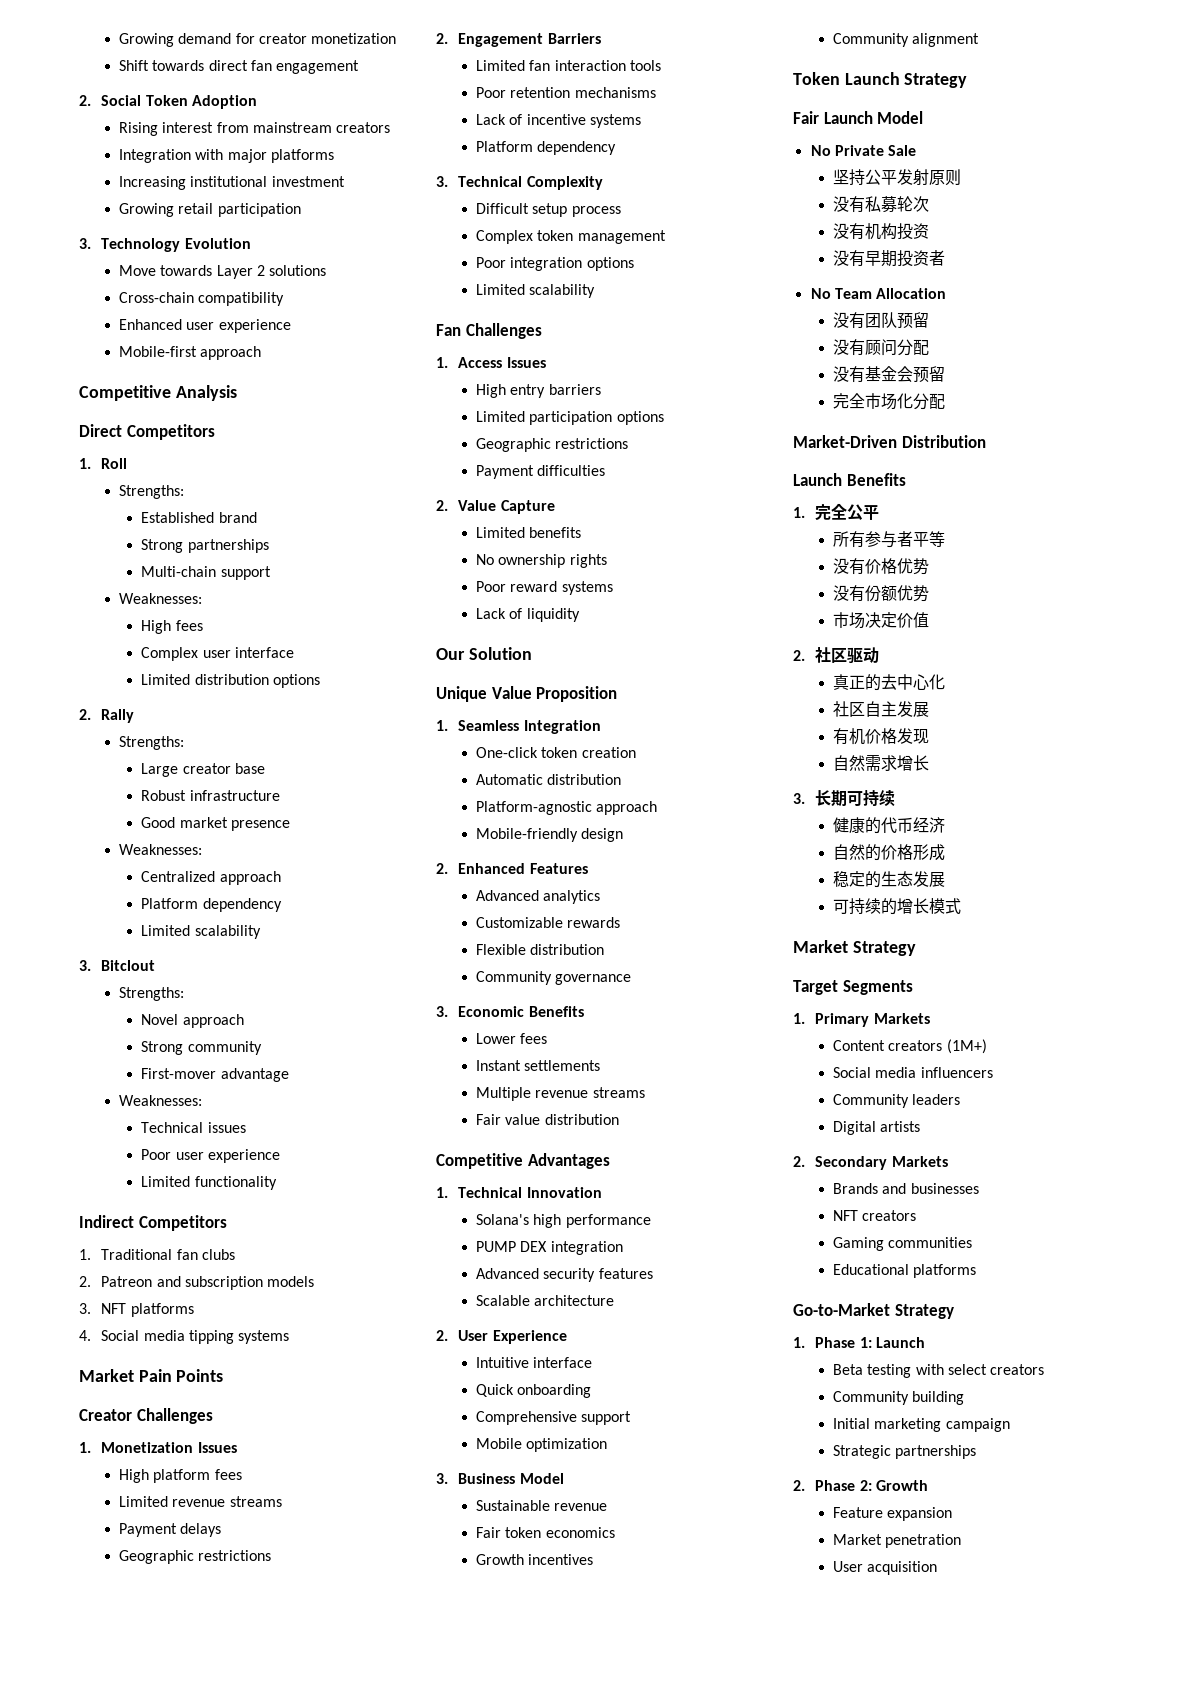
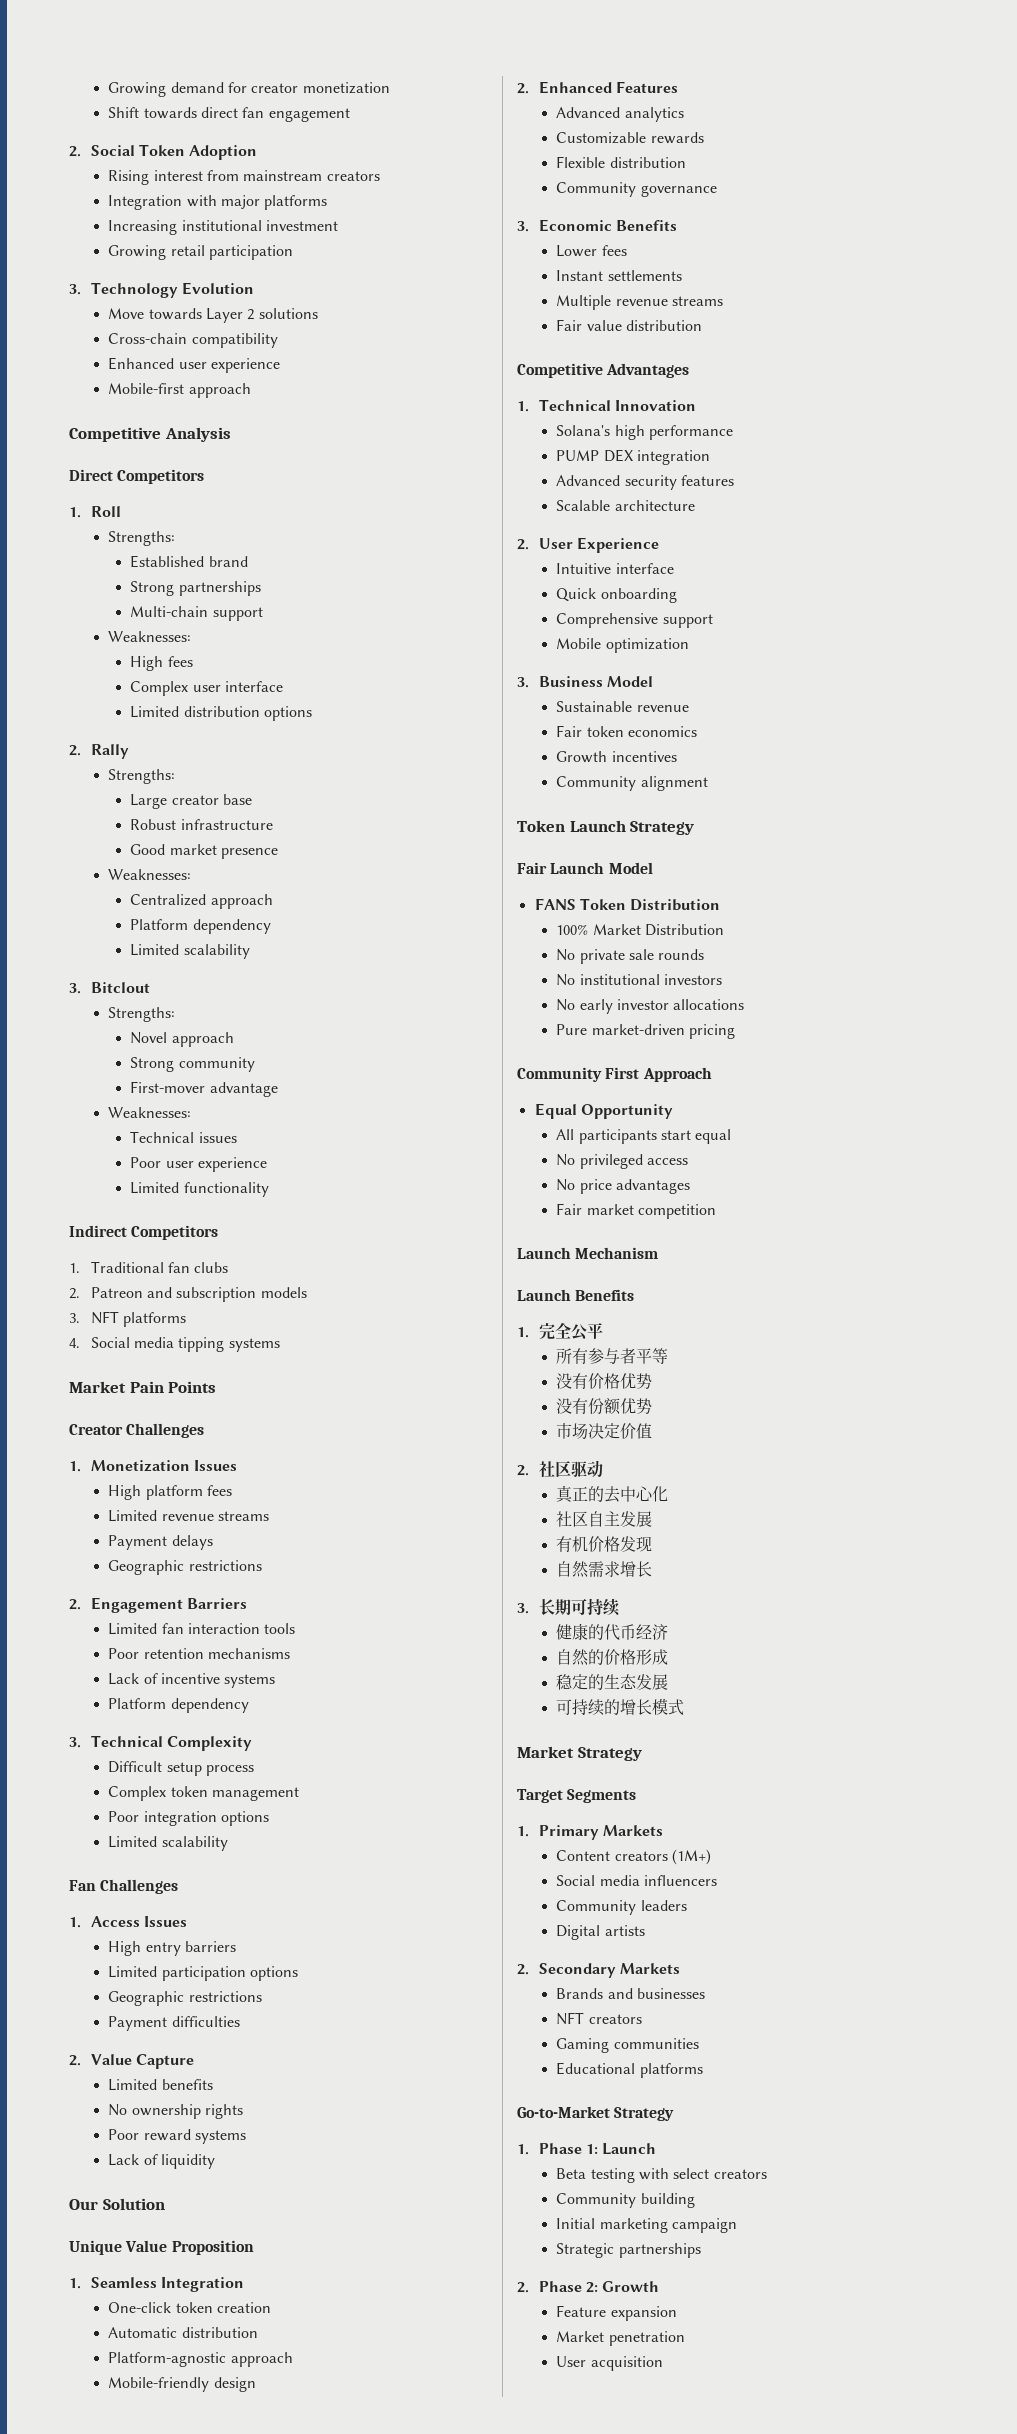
- No Private Sale
- 坚持公平发射原则
- 没有私募轮次
- 没有机构投资
- 没有早期投资者
- No Team Allocation
- 没有团队预留
- 没有顾问分配
- 没有基金会预留
- 完全市场化分配
- Market-Driven Distribution
+ FANS Token Distribution
+ 100% Market Distribution
+ No private sale rounds
+ No institutional investors
+ No early investor allocations
+ Pure market-driven pricing
+ Community First Approach
+ Equal Opportunity
+ All participants start equal
+ No privileged access
+ No price advantages
+ Fair market competition
+ Launch Mechanism

